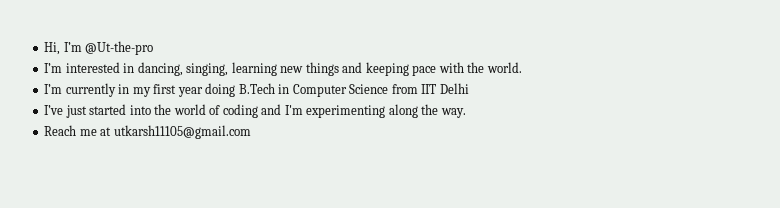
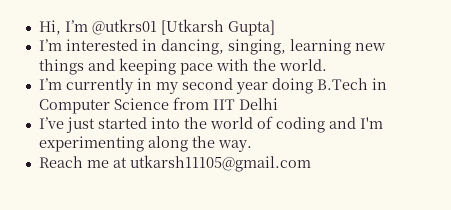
- Hi, I’m @Ut-the-pro
+ Hi, I’m @utkrs01 [Utkarsh Gupta]
- I’m currently in my first year doing B.Tech in Computer Science from IIT Delhi
+ I’m currently in my second year doing B.Tech in Computer Science from IIT Delhi

